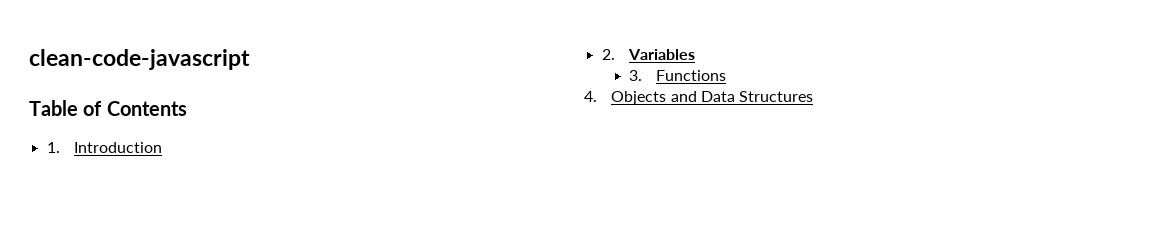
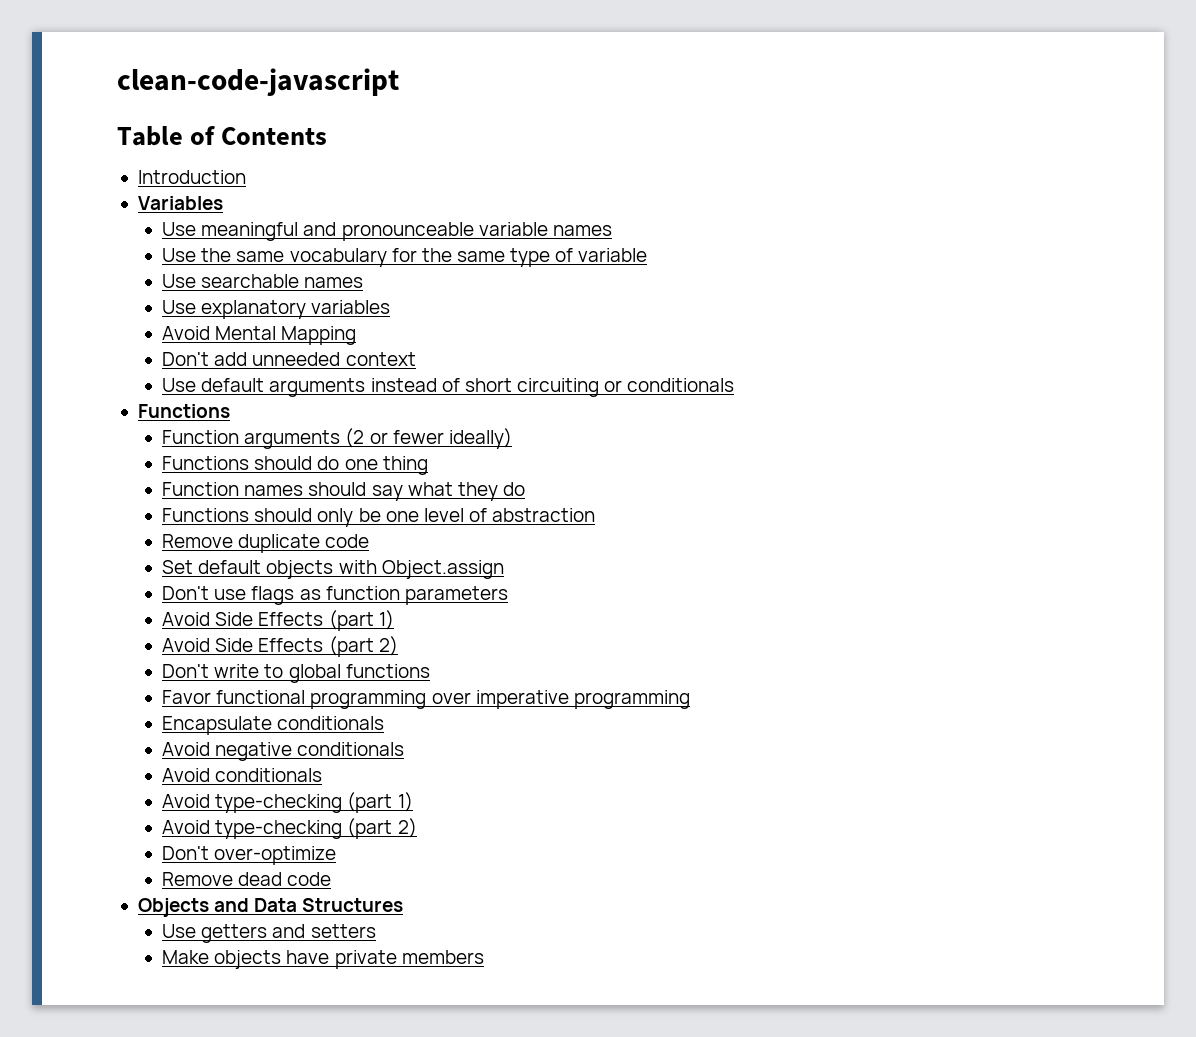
- 1. Introduction
+ Introduction
- 2. Variables
+ Variables
- 3. Functions
- 4. Objects and Data Structures
+ Use meaningful and pronounceable variable names
+ Use the same vocabulary for the same type of variable
+ Use searchable names
+ Use explanatory variables
+ Avoid Mental Mapping
+ Don't add unneeded context
+ Use default arguments instead of short circuiting or conditionals
+ Functions
+ Function arguments (2 or fewer ideally)
+ Functions should do one thing
+ Function names should say what they do
+ Functions should only be one level of abstraction
+ Remove duplicate code
+ Set default objects with Object.assign
+ Don't use flags as function parameters
+ Avoid Side Effects (part 1)
+ Avoid Side Effects (part 2)
+ Don't write to global functions
+ Favor functional programming over imperative programming
+ Encapsulate conditionals
+ Avoid negative conditionals
+ Avoid conditionals
+ Avoid type-checking (part 1)
+ Avoid type-checking (part 2)
+ Don't over-optimize
+ Remove dead code
+ Objects and Data Structures
+ Use getters and setters
+ Make objects have private members

